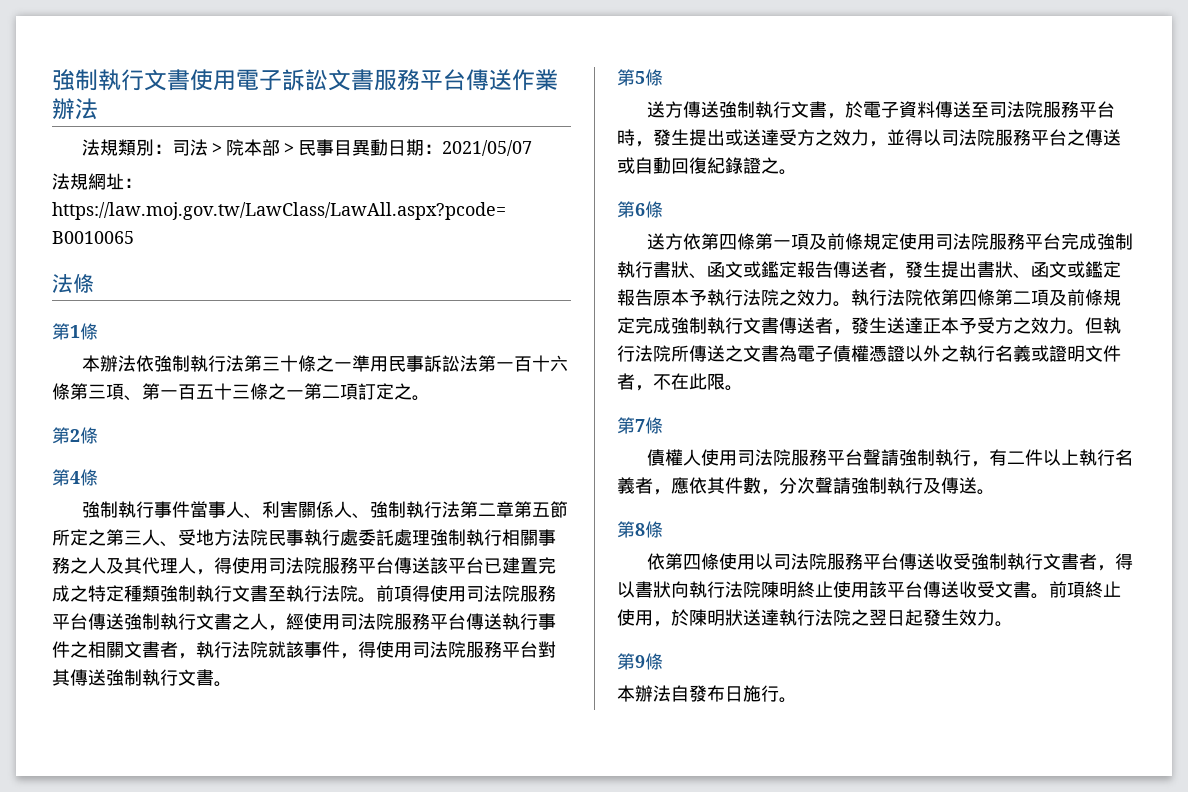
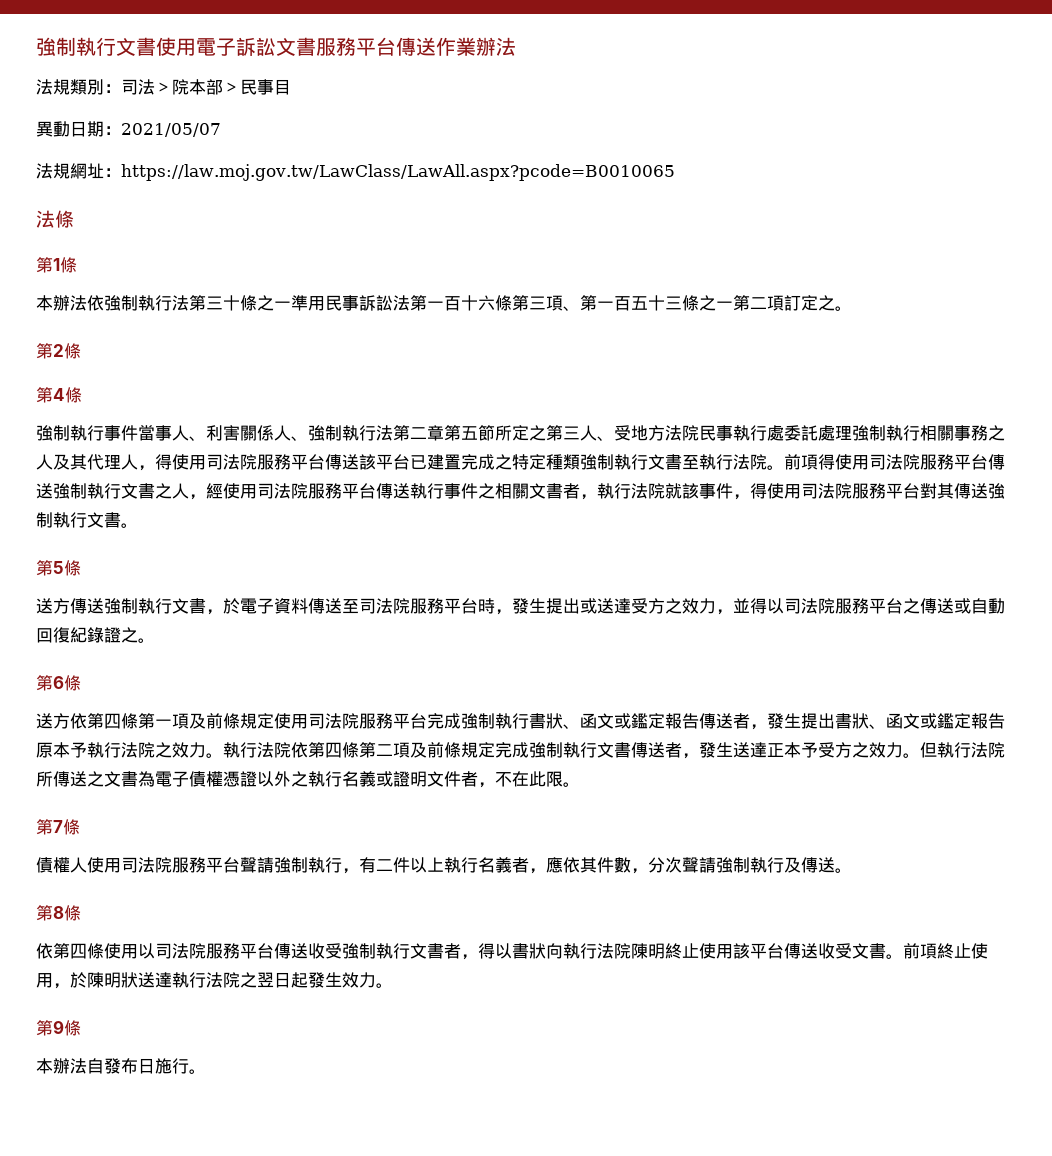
- 法規類別：司法＞院本部＞民事目異動日期：2021/05/07
+ 法規類別：司法＞院本部＞民事目
+ 異動日期：2021/05/07

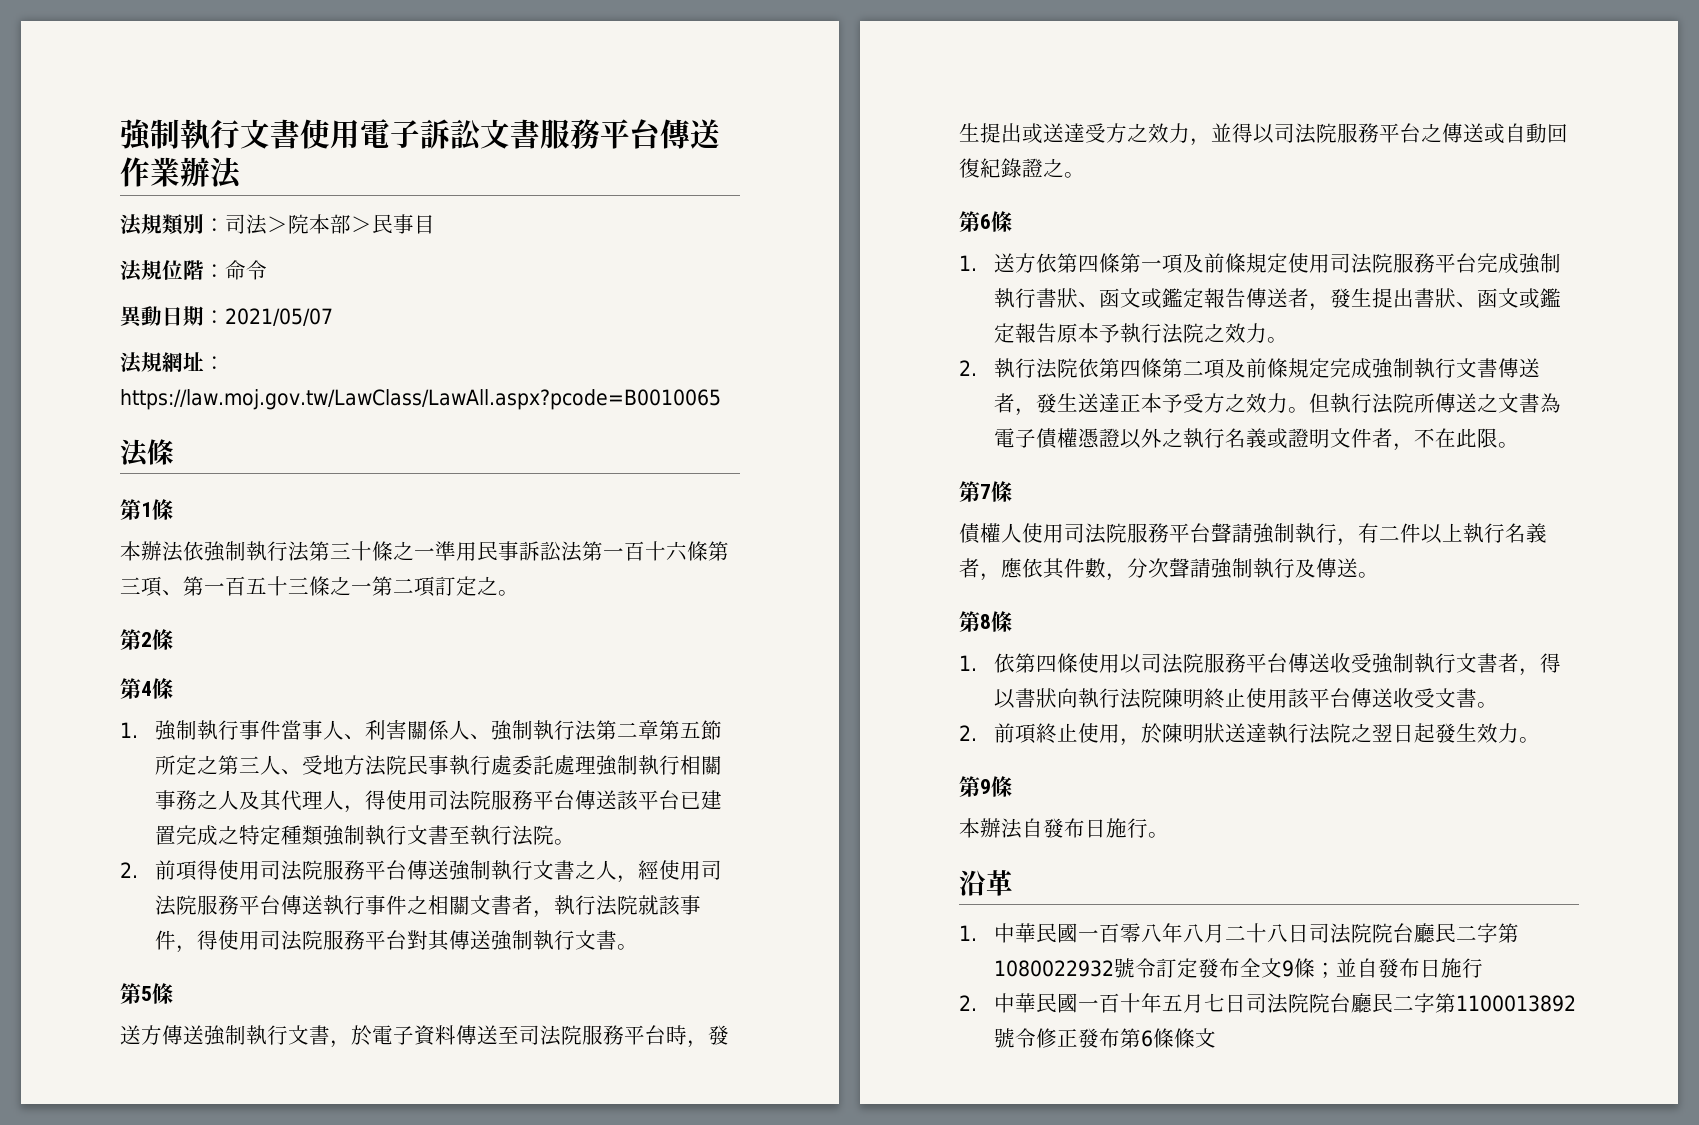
+ 法規位階：命令
- 強制執行事件當事人、利害關係人、強制執行法第二章第五節所定之第三人、受地方法院民事執行處委託處理強制執行相關事務之人及其代理人，得使用司法院服務平台傳送該平台已建置完成之特定種類強制執行文書至執行法院。前項得使用司法院服務平台傳送強制執行文書之人，經使用司法院服務平台傳送執行事件之相關文書者，執行法院就該事件，得使用司法院服務平台對其傳送強制執行文書。
+ 1.強制執行事件當事人、利害關係人、強制執行法第二章第五節所定之第三人、受地方法院民事執行處委託處理強制執行相關事務之人及其代理人，得使用司法院服務平台傳送該平台已建置完成之特定種類強制執行文書至執行法院。
+ 2.前項得使用司法院服務平台傳送強制執行文書之人，經使用司法院服務平台傳送執行事件之相關文書者，執行法院就該事件，得使用司法院服務平台對其傳送強制執行文書。
- 送方依第四條第一項及前條規定使用司法院服務平台完成強制執行書狀、函文或鑑定報告傳送者，發生提出書狀、函文或鑑定報告原本予執行法院之效力。執行法院依第四條第二項及前條規定完成強制執行文書傳送者，發生送達正本予受方之效力。
+ 1.送方依第四條第一項及前條規定使用司法院服務平台完成強制執行書狀、函文或鑑定報告傳送者，發生提出書狀、函文或鑑定報告原本予執行法院之效力。
+ 2.執行法院依第四條第二項及前條規定完成強制執行文書傳送者，發生送達正本予受方之效力。
- 依第四條使用以司法院服務平台傳送收受強制執行文書者，得以書狀向執行法院陳明終止使用該平台傳送收受文書。前項終止使用，於陳明狀送達執行法院之翌日起發生效力。
+ 1.依第四條使用以司法院服務平台傳送收受強制執行文書者，得以書狀向執行法院陳明終止使用該平台傳送收受文書。
+ 2.前項終止使用，於陳明狀送達執行法院之翌日起發生效力。
+ 沿革
+ 1.中華民國一百零八年八月二十八日司法院院台廳民二字第1080022932號令訂定發布全文9條；並自發布日施行
+ 2.中華民國一百十年五月七日司法院院台廳民二字第1100013892號令修正發布第6條條文

